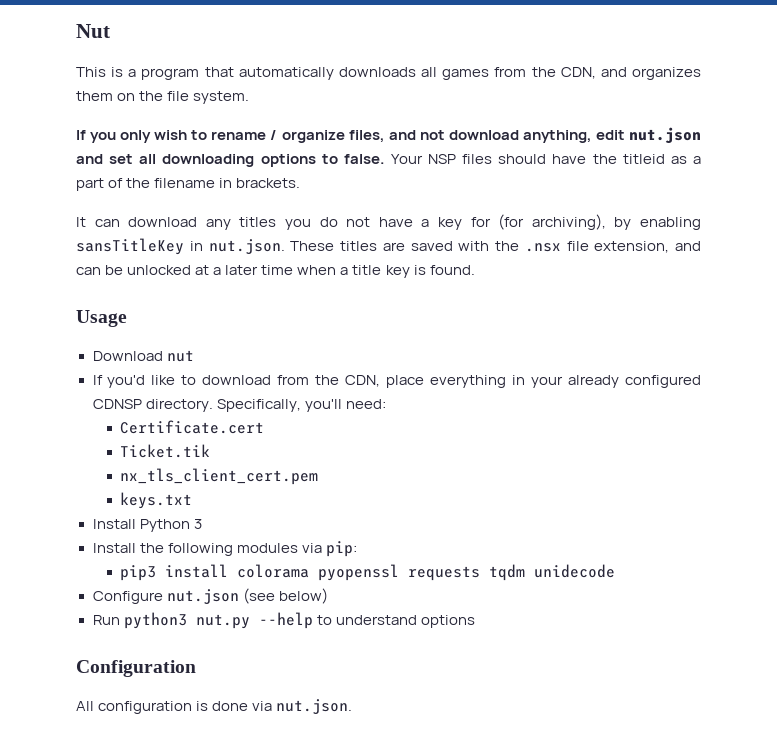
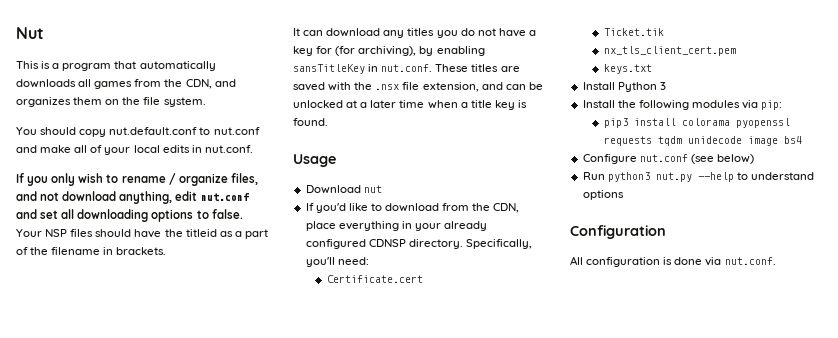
+ You should copy nut.default.conf to nut.conf and make all of your local edits in nut.conf.
- If you only wish to rename / organize files, and not download anything, edit nut.json and set all downloading options to false.
+ If you only wish to rename / organize files, and not download anything, edit nut.conf and set all downloading options to false.
- It can download any titles you do not have a key for (for archiving), by enabling sansTitleKey in nut.json. These titles are saved with the .nsx file extension, and can be unlocked at a later time when a title key is found.
+ It can download any titles you do not have a key for (for archiving), by enabling sansTitleKey in nut.conf. These titles are saved with the .nsx file extension, and can be unlocked at a later time when a title key is found.
- pip3 install colorama pyopenssl requests tqdm unidecode
+ pip3 install colorama pyopenssl requests tqdm unidecode image bs4
- Configure nut.json (see below)
+ Configure nut.conf (see below)
- All configuration is done via nut.json.
+ All configuration is done via nut.conf.

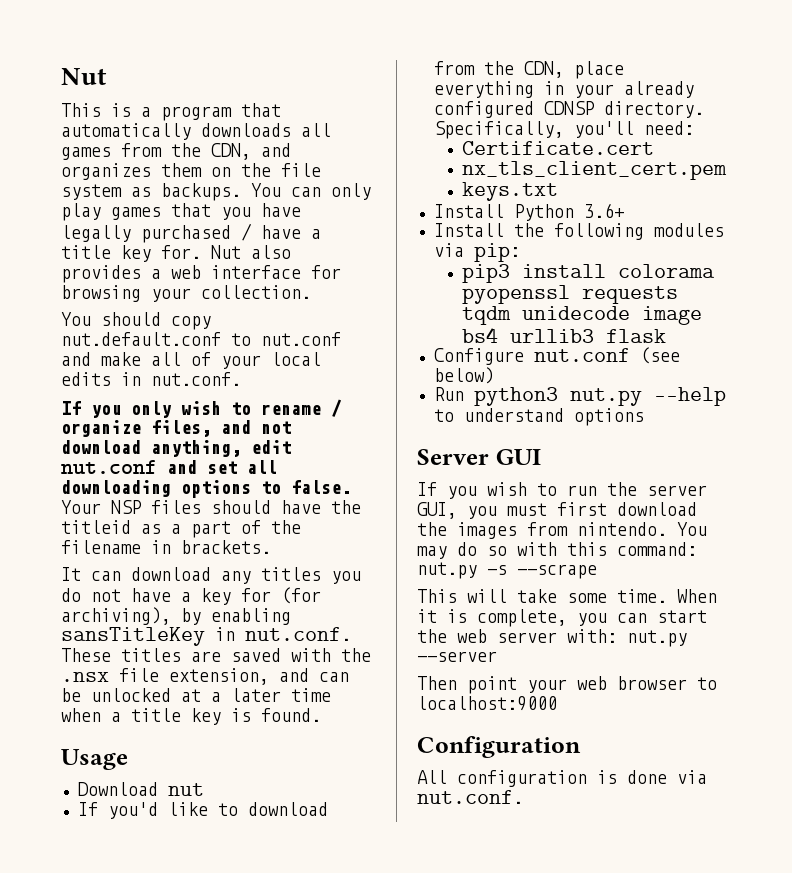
- This is a program that automatically downloads all games from the CDN, and organizes them on the file system.
+ This is a program that automatically downloads all games from the CDN, and organizes them on the file system as backups. You can only play games that you have legally purchased / have a title key for. Nut also provides a web interface for browsing your collection.
- Ticket.tik
- Install Python 3
+ Install Python 3.6+
- pip3 install colorama pyopenssl requests tqdm unidecode image bs4
+ pip3 install colorama pyopenssl requests tqdm unidecode image bs4 urllib3 flask
+ Server GUI
+ If you wish to run the server GUI, you must first download the images from nintendo. You may do so with this command: nut.py -s --scrape
+ This will take some time. When it is complete, you can start the web server with: nut.py --server
+ Then point your web browser to localhost:9000

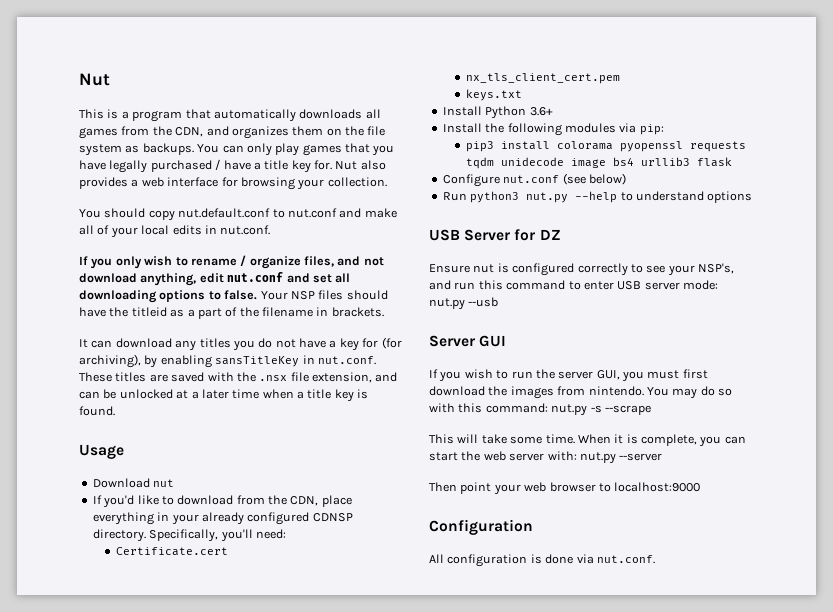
+ USB Server for DZ
+ Ensure nut is configured correctly to see your NSP's, and run this command to enter USB server mode: nut.py --usb

